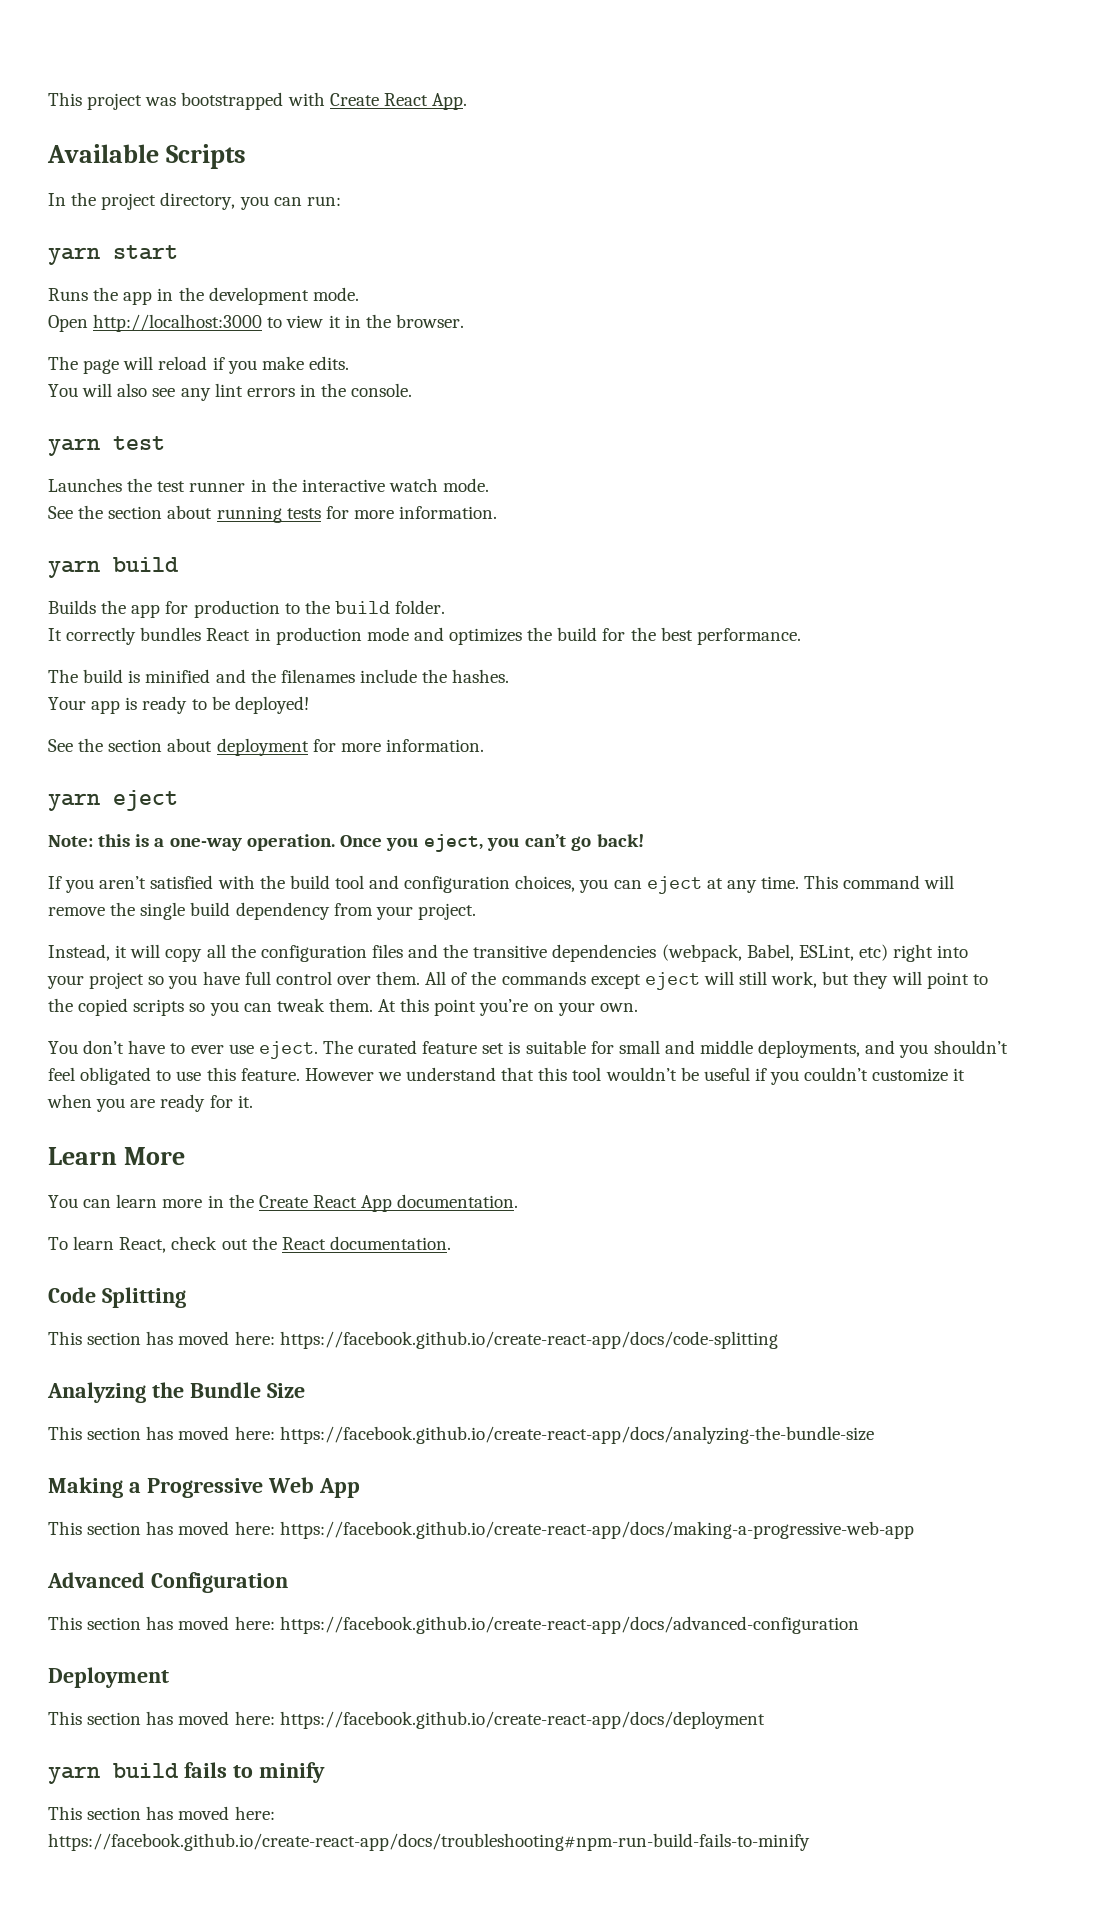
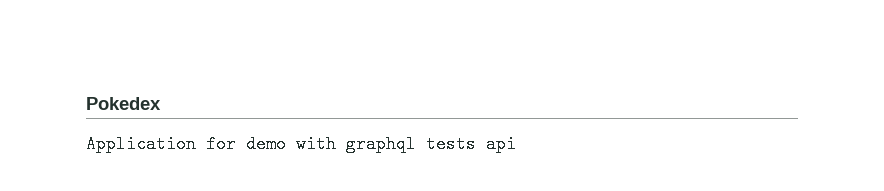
- This project was bootstrapped with Create React App.
- Available Scripts
- In the project directory, you can run:
- yarn start
- Runs the app in the development mode.
- Open http://localhost:3000 to view it in the browser.
- The page will reload if you make edits.
- You will also see any lint errors in the console.
- yarn test
- Launches the test runner in the interactive watch mode.
- See the section about running tests for more information.
- yarn build
- Builds the app for production to the build folder.
- It correctly bundles React in production mode and optimizes the build for the best performance.
- The build is minified and the filenames include the hashes.
- Your app is ready to be deployed!
- See the section about deployment for more information.
- yarn eject
- Note: this is a one-way operation. Once you eject, you can’t go back!
- If you aren’t satisfied with the build tool and configuration choices, you can eject at any time. This command will remove the single build dependency from your project.
- Instead, it will copy all the configuration files and the transitive dependencies (webpack, Babel, ESLint, etc) right into your project so you have full control over them. All of the commands except eject will still work, but they will point to the copied scripts so you can tweak them. At this point you’re on your own.
- You don’t have to ever use eject. The curated feature set is suitable for small and middle deployments, and you shouldn’t feel obligated to use this feature. However we understand that this tool wouldn’t be useful if you couldn’t customize it when you are ready for it.
- Learn More
- You can learn more in the Create React App documentation.
- To learn React, check out the React documentation.
- Code Splitting
- This section has moved here: https://facebook.github.io/create-react-app/docs/code-splitting
- Analyzing the Bundle Size
- This section has moved here: https://facebook.github.io/create-react-app/docs/analyzing-the-bundle-size
- Making a Progressive Web App
- This section has moved here: https://facebook.github.io/create-react-app/docs/making-a-progressive-web-app
- Advanced Configuration
- This section has moved here: https://facebook.github.io/create-react-app/docs/advanced-configuration
- Deployment
- This section has moved here: https://facebook.github.io/create-react-app/docs/deployment
- yarn build fails to minify
- This section has moved here: https://facebook.github.io/create-react-app/docs/troubleshooting#npm-run-build-fails-to-minify
+ Pokedex
+ Application for demo with graphql tests api

